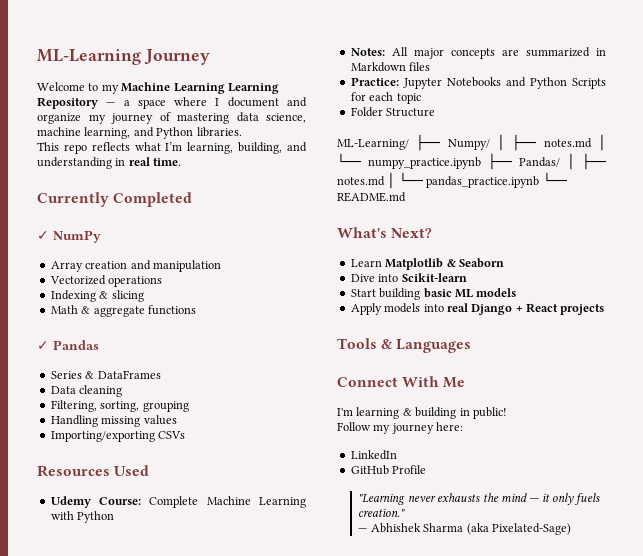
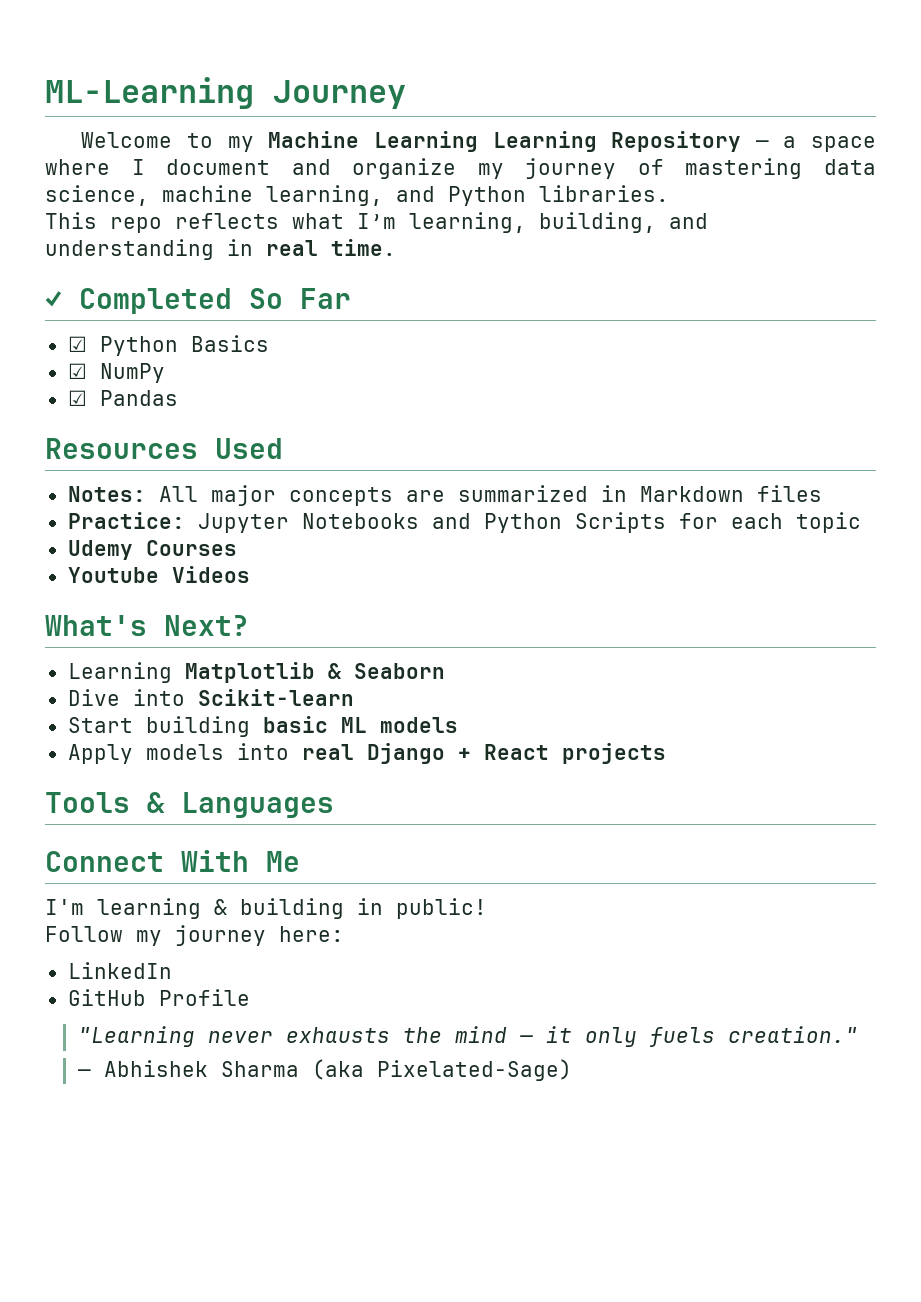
- Currently Completed
- ✓ NumPy
- Array creation and manipulation
- Vectorized operations
- Indexing & slicing
- Math & aggregate functions
- ✓ Pandas
- Series & DataFrames
- Data cleaning
- Filtering, sorting, grouping
- Handling missing values
- Importing/exporting CSVs
+ ✓ Completed So Far
+ ☑ Python Basics
+ ☑ NumPy
+ ☑ Pandas
  Resources Used
- Udemy Course: Complete Machine Learning with Python
- Folder Structure
- ML-Learning/ ├── Numpy/ │ ├── notes.md │ └── numpy_practice.ipynb ├── Pandas/ │ ├── notes.md │ └── pandas_practice.ipynb └── README.md
+ Udemy Courses
+ Youtube Videos
- Learn Matplotlib & Seaborn
+ Learning Matplotlib & Seaborn

